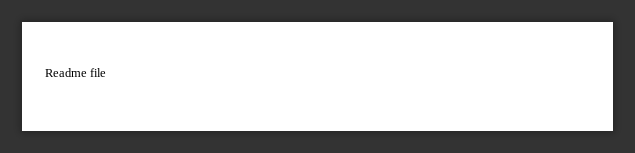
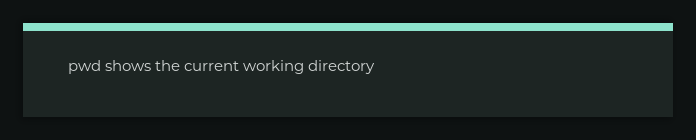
- Readme file
+ pwd shows the current working directory

